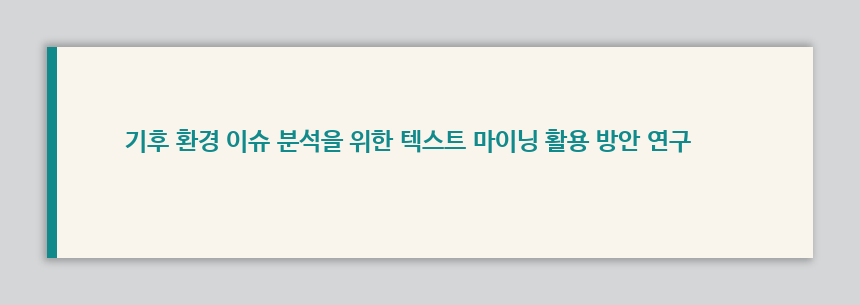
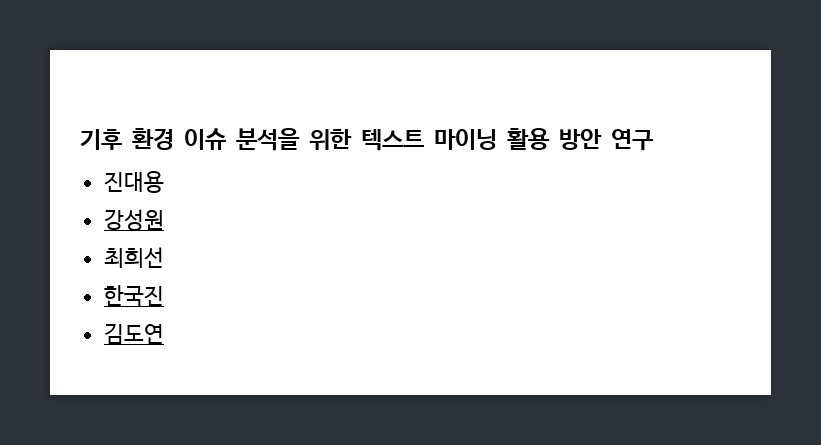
+ 진대용
+ 강성원
+ 최희선
+ 한국진
+ 김도연

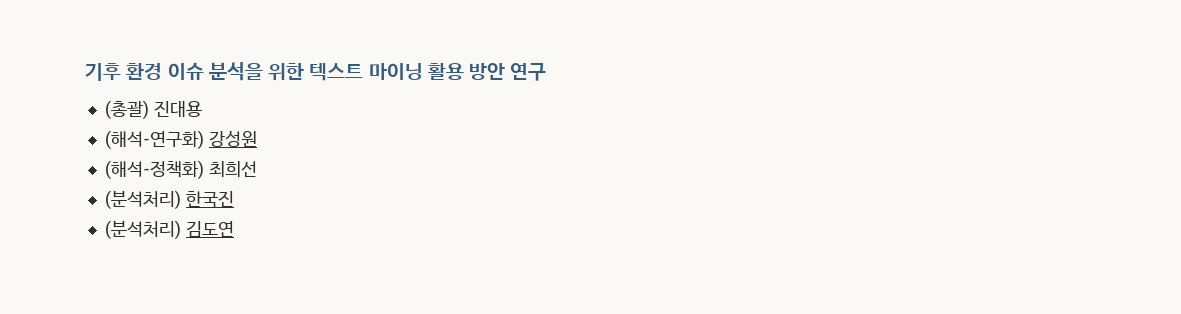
- 진대용
+ (총괄) 진대용
- 강성원
+ (해석-연구화) 강성원
- 최희선
+ (해석-정책화) 최희선
- 한국진
+ (분석처리) 한국진
- 김도연
+ (분석처리) 김도연

